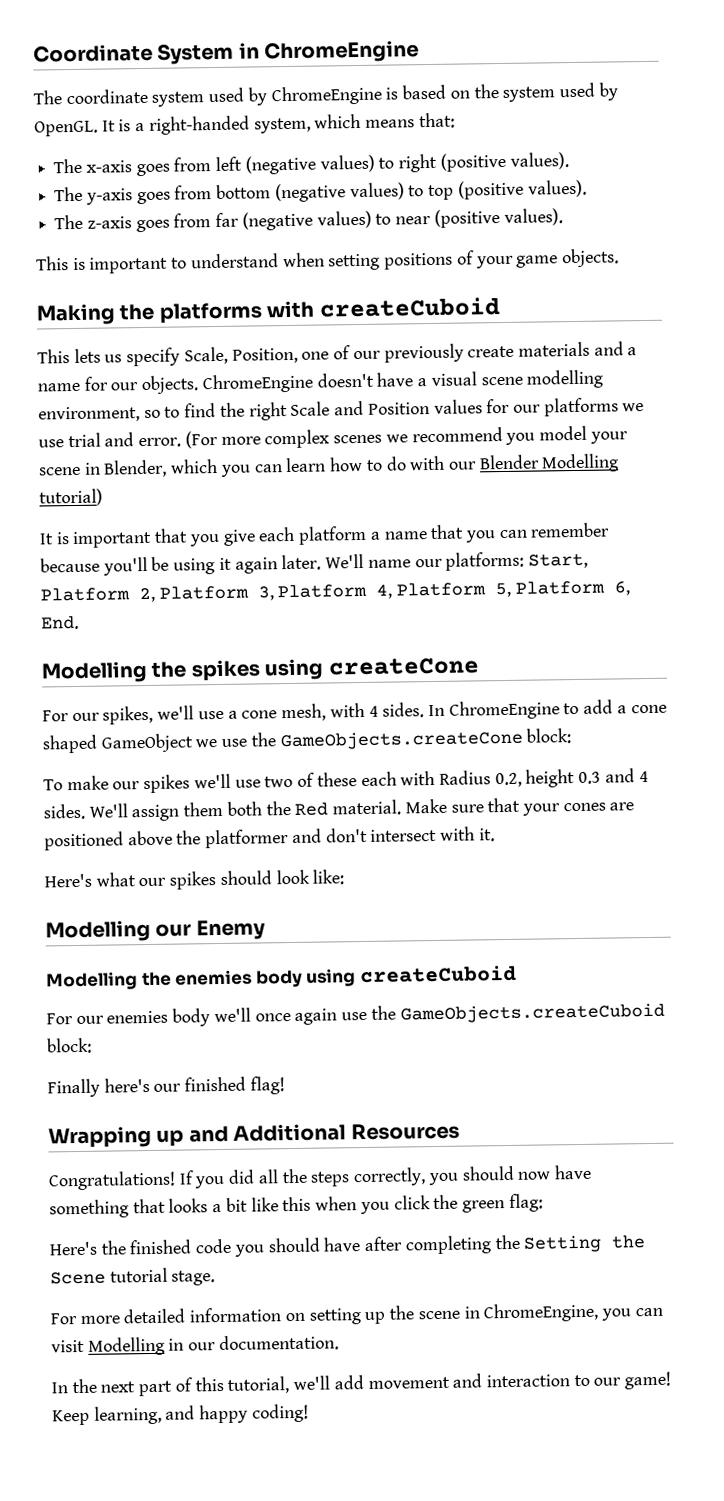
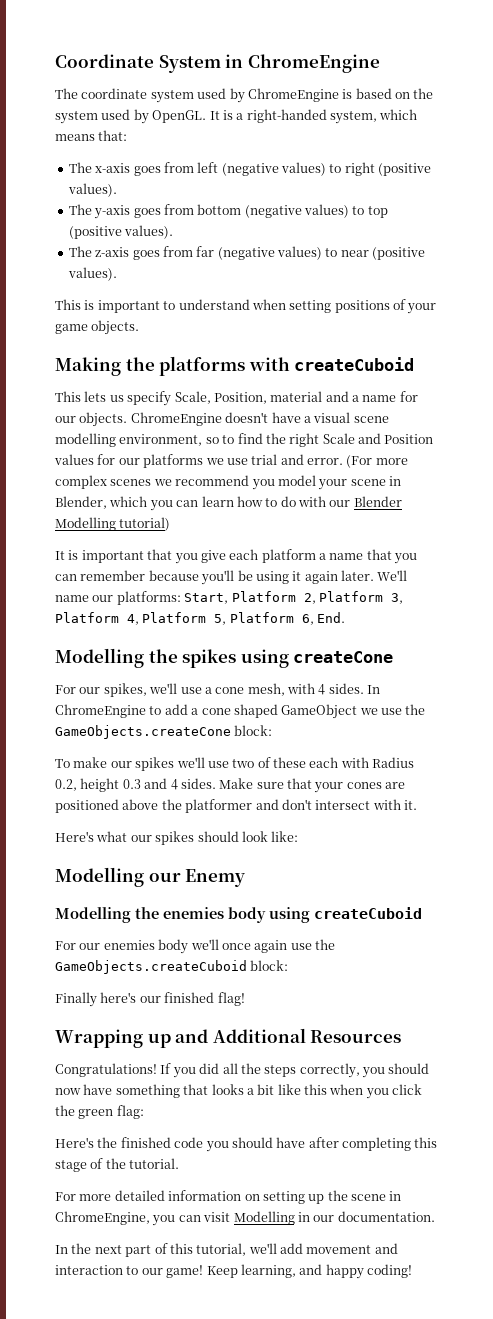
- This lets us specify Scale, Position, one of our previously create materials and a name for our objects.
+ This lets us specify Scale, Position, material and a name for our objects.
- We'll assign them both the Red material.
- Here's the finished code you should have after completing the Setting the Scene tutorial stage.
+ Here's the finished code you should have after completing this stage of the tutorial.

